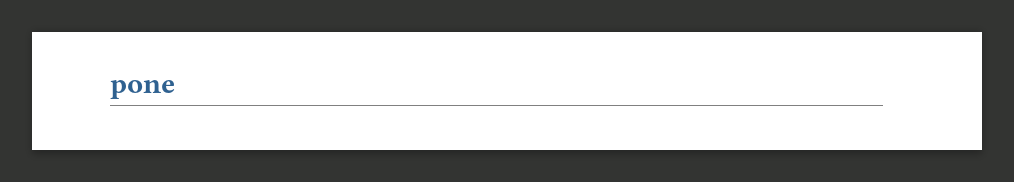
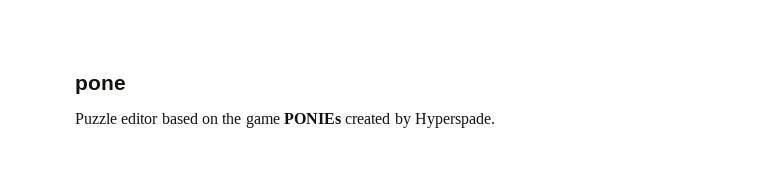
+ Puzzle editor based on the game PONIEs created by Hyperspade.

